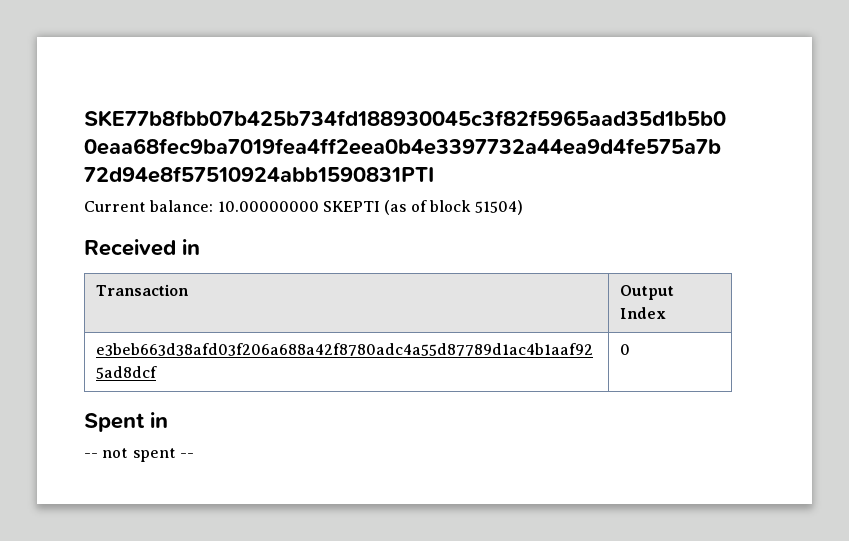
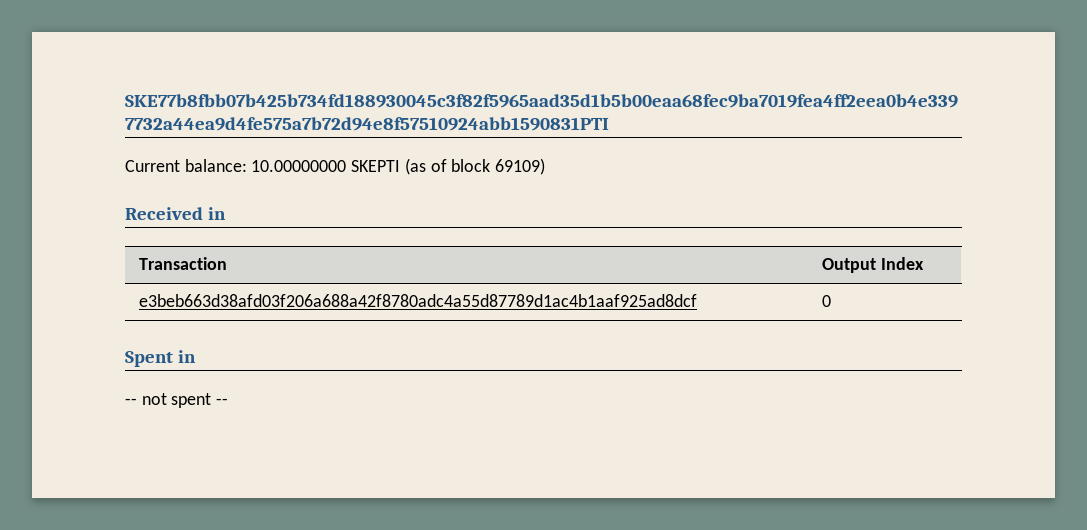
- Current balance: 10.00000000 SKEPTI (as of block 51504)
+ Current balance: 10.00000000 SKEPTI (as of block 69109)

